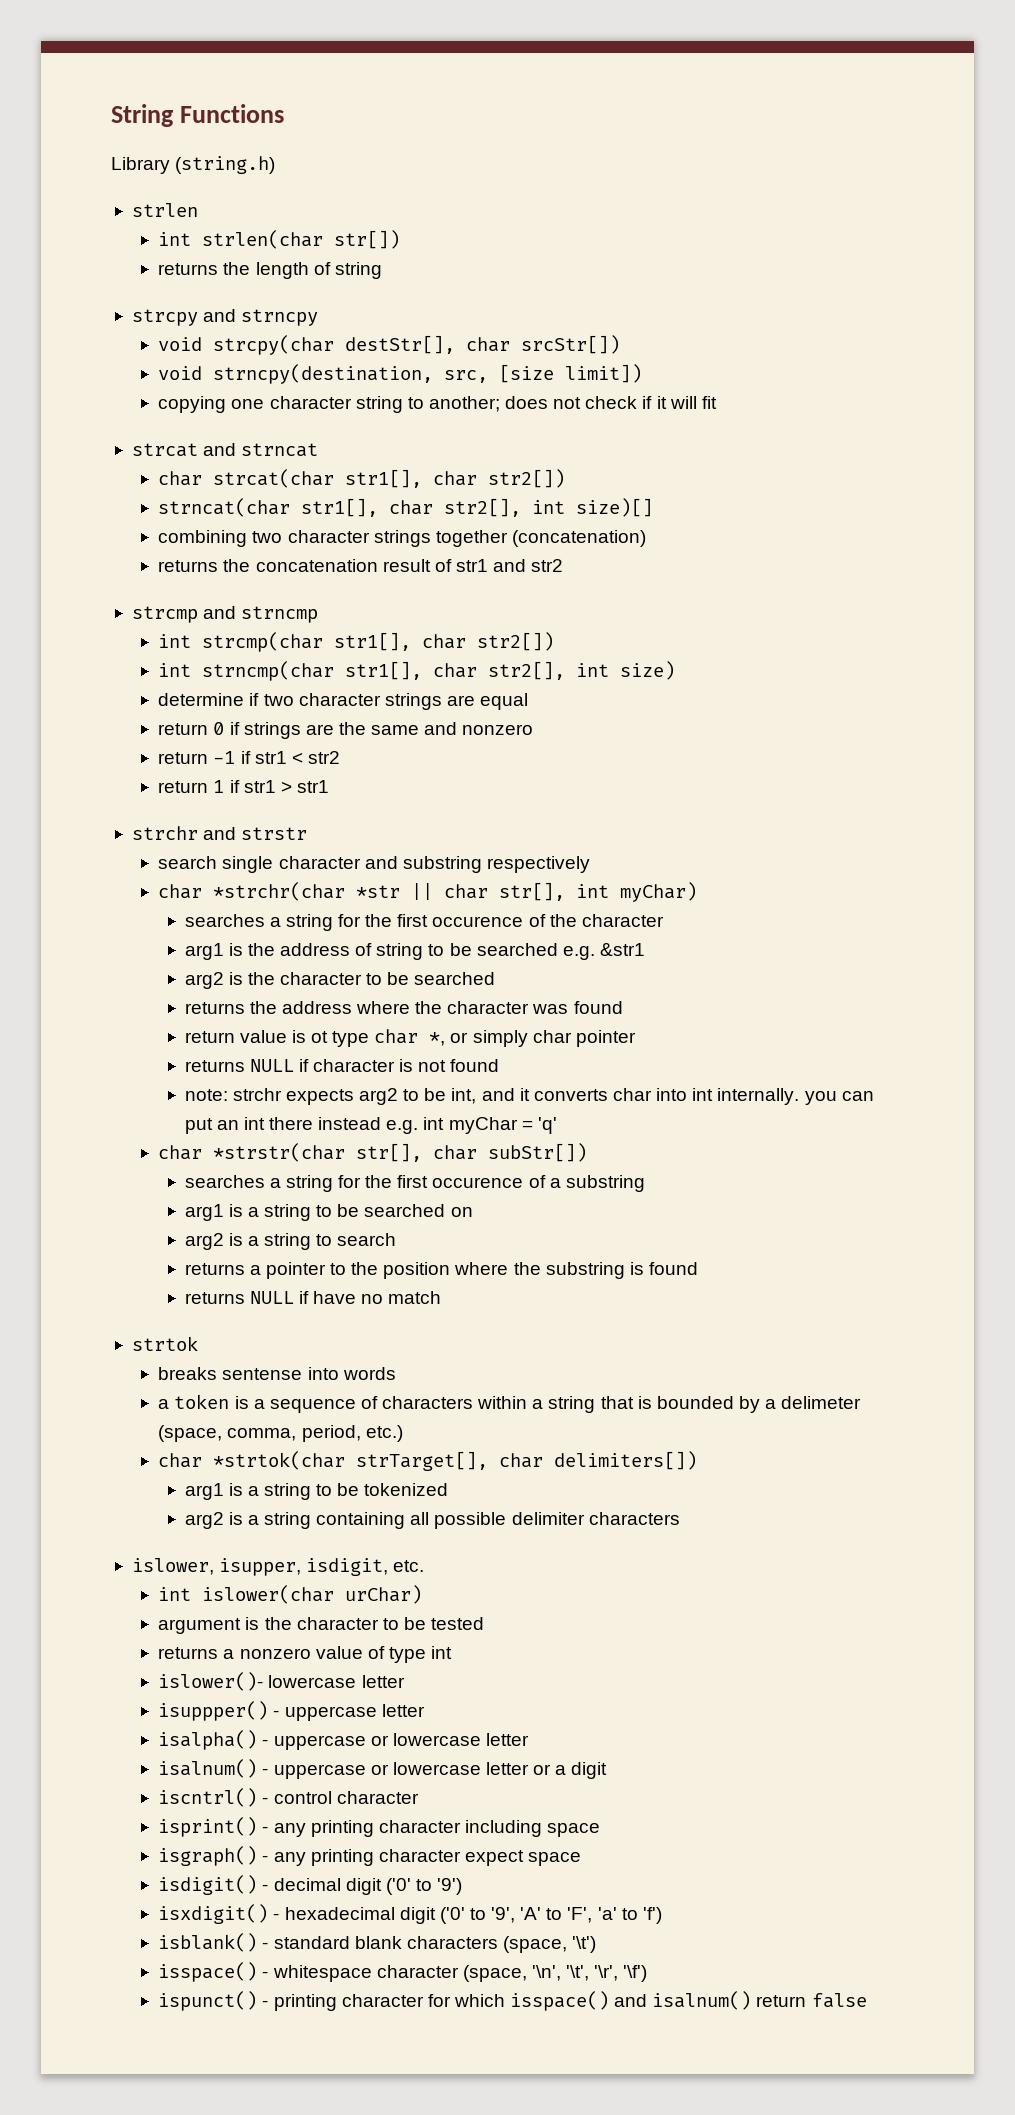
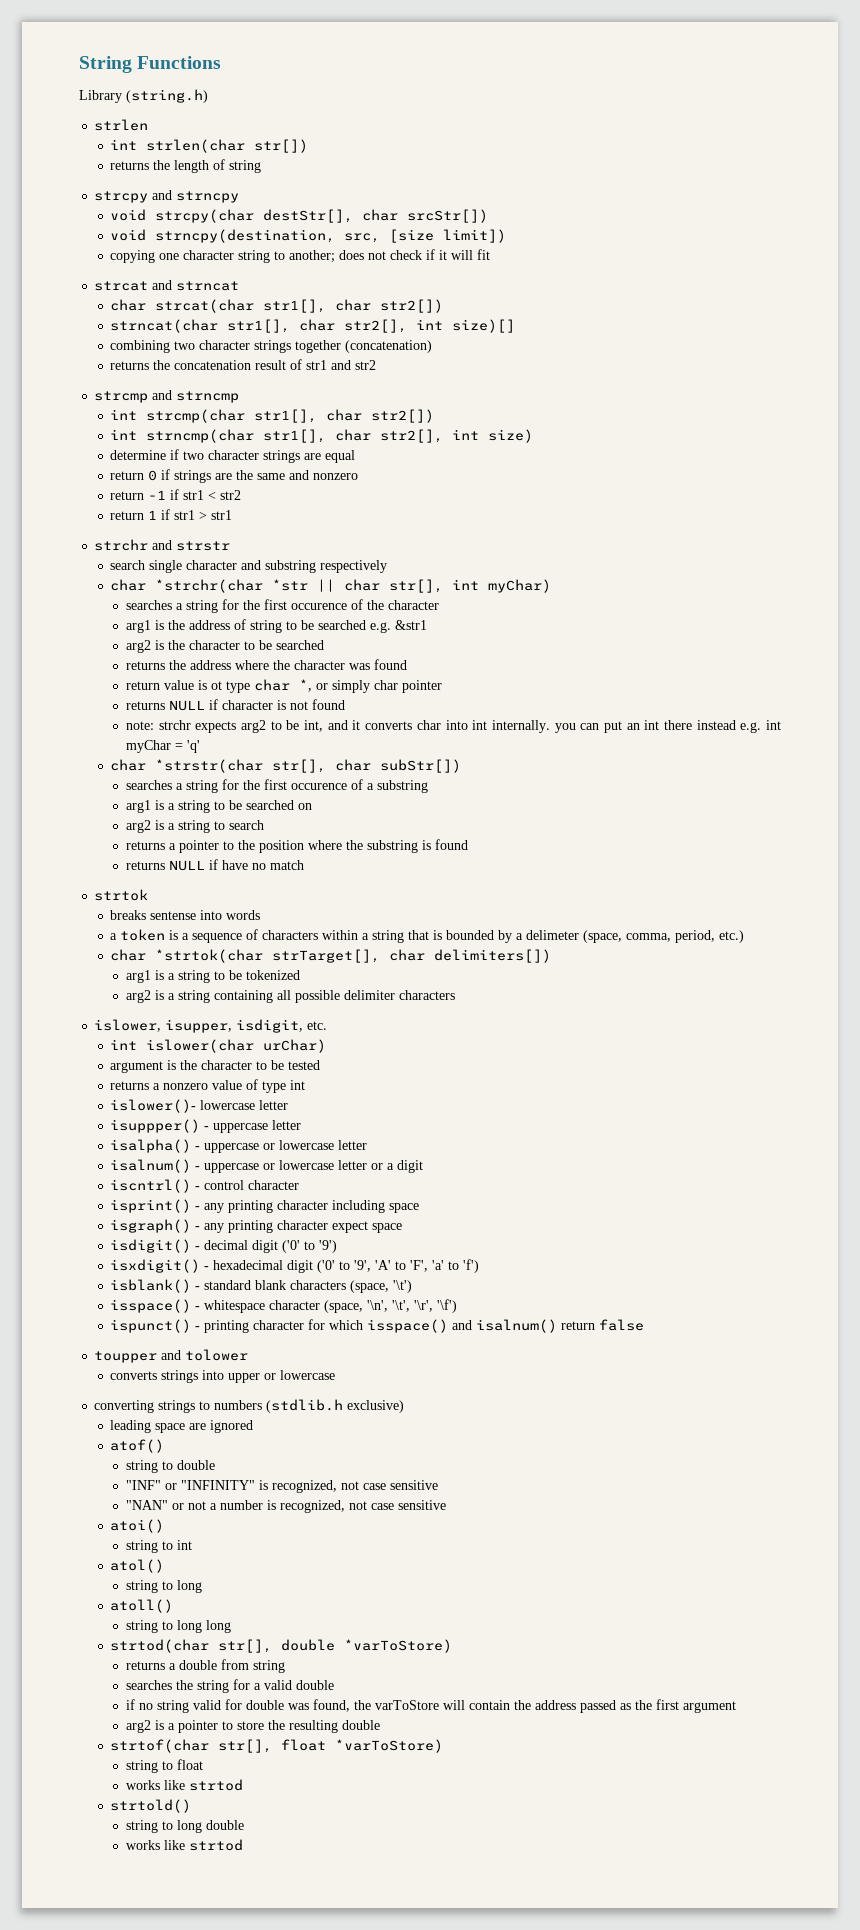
+ toupper and tolower
+ converts strings into upper or lowercase
+ converting strings to numbers (stdlib.h exclusive)
+ leading space are ignored
+ atof()
+ string to double
+ "INF" or "INFINITY" is recognized, not case sensitive
+ "NAN" or not a number is recognized, not case sensitive
+ atoi()
+ string to int
+ atol()
+ string to long
+ atoll()
+ string to long long
+ strtod(char str[], double *varToStore)
+ returns a double from string
+ searches the string for a valid double
+ if no string valid for double was found, the varToStore will contain the address passed as the first argument
+ arg2 is a pointer to store the resulting double
+ strtof(char str[], float *varToStore)
+ string to float
+ works like strtod
+ strtold()
+ string to long double
+ works like strtod

